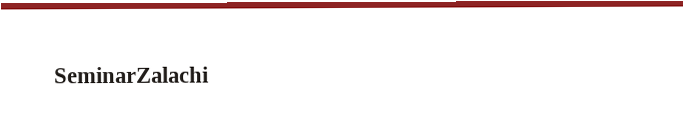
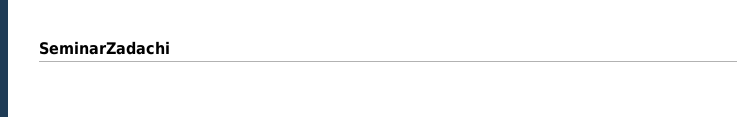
- SeminarZalachi
+ SeminarZadachi

